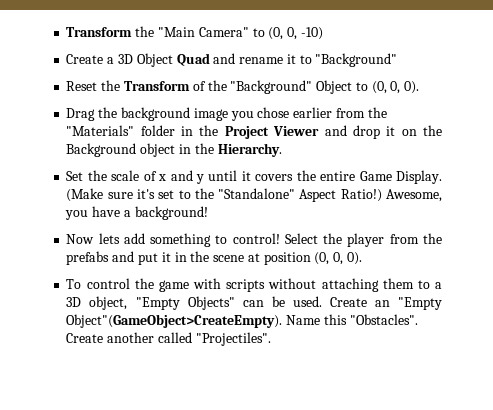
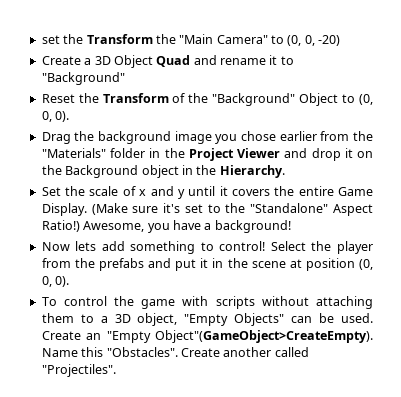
- Transform the "Main Camera" to (0, 0, -10)
+ set the Transform the "Main Camera" to (0, 0, -20)

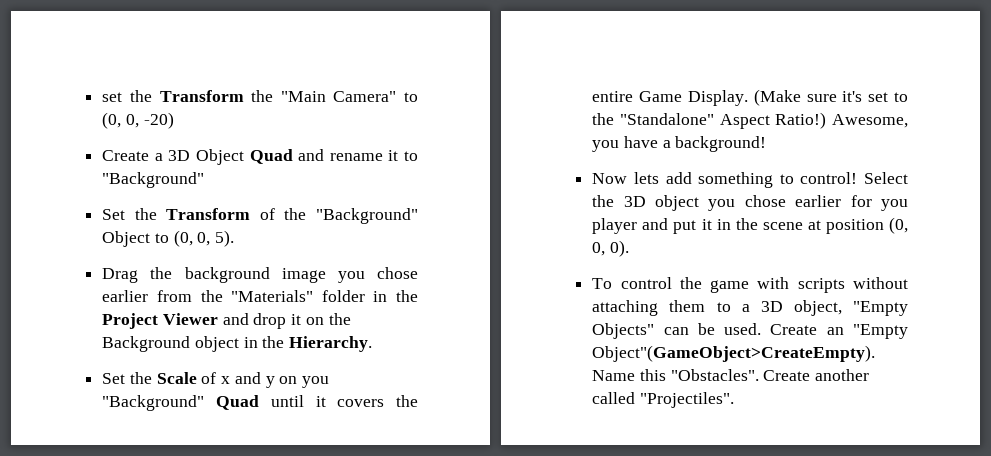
- Reset the Transform of the "Background" Object to (0, 0, 0).
+ Set the Transform of the "Background" Object to (0, 0, 5).
- Set the scale of x and y until it covers the entire Game Display.
+ Set the Scale of x and y on you "Background" Quad until it covers the entire Game Display.
- Select the player from the prefabs and put it in the scene at position (0, 0, 0).
+ Select the 3D object you chose earlier for you player and put it in the scene at position (0, 0, 0).

